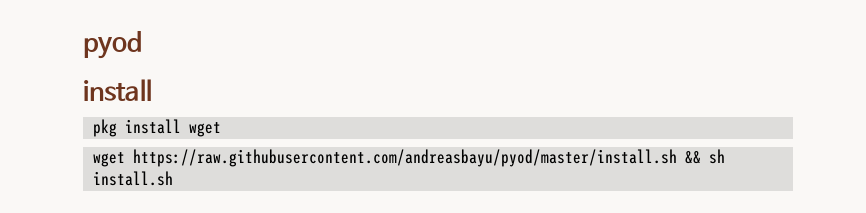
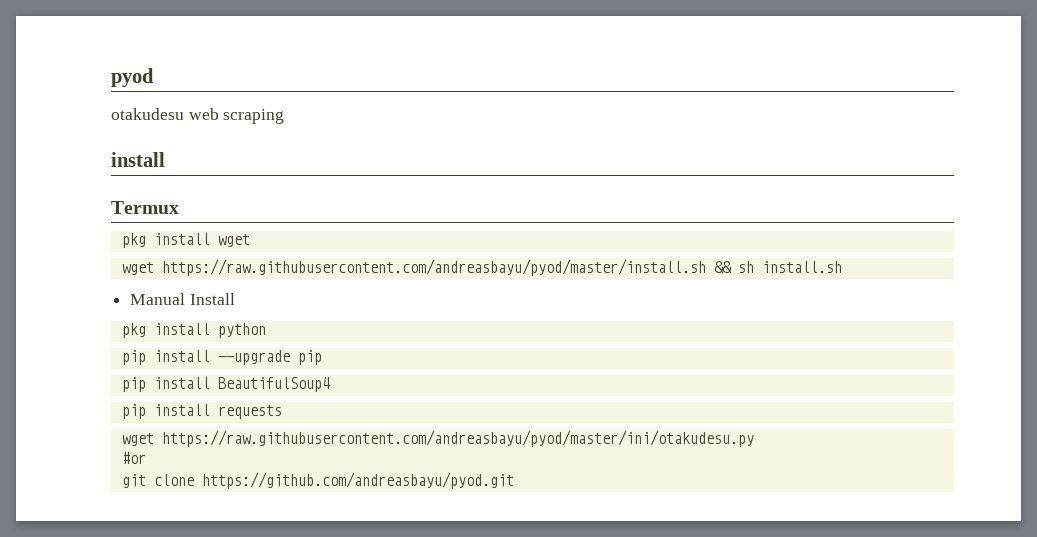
  pyod
+ otakudesu web scraping
  install
+ Termux
+ Manual Install
+ pkg install python
+ pip install --upgrade pip
+ pip install BeautifulSoup4
+ pip install requests
+ wget https://raw.githubusercontent.com/andreasbayu/pyod/master/ini/otakudesu.py
+ #or
+ git clone https://github.com/andreasbayu/pyod.git

